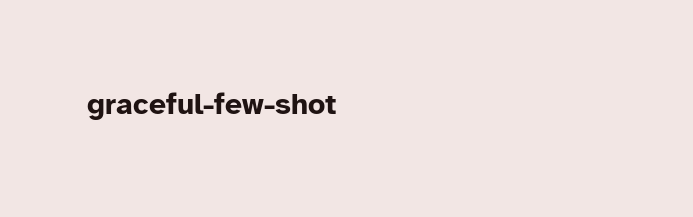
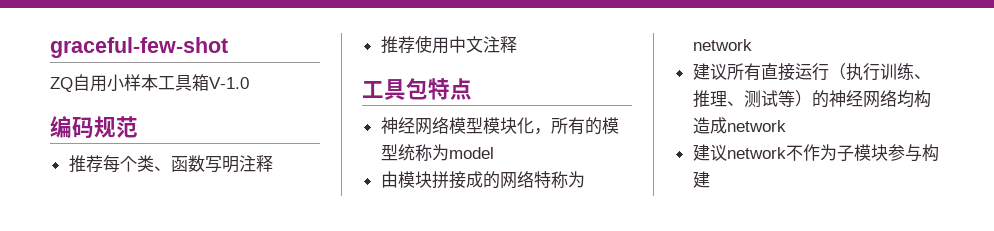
+ ZQ自用小样本工具箱V-1.0
+ 编码规范
+ 推荐每个类、函数写明注释
+ 推荐使用中文注释
+ 工具包特点
+ 神经网络模型模块化，所有的模型统称为model
+ 由模块拼接成的网络特称为network
+ 建议所有直接运行（执行训练、推理、测试等）的神经网络均构造成network
+ 建议network不作为子模块参与构建

